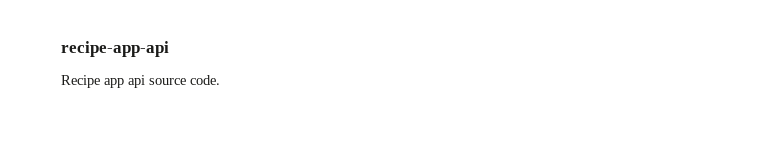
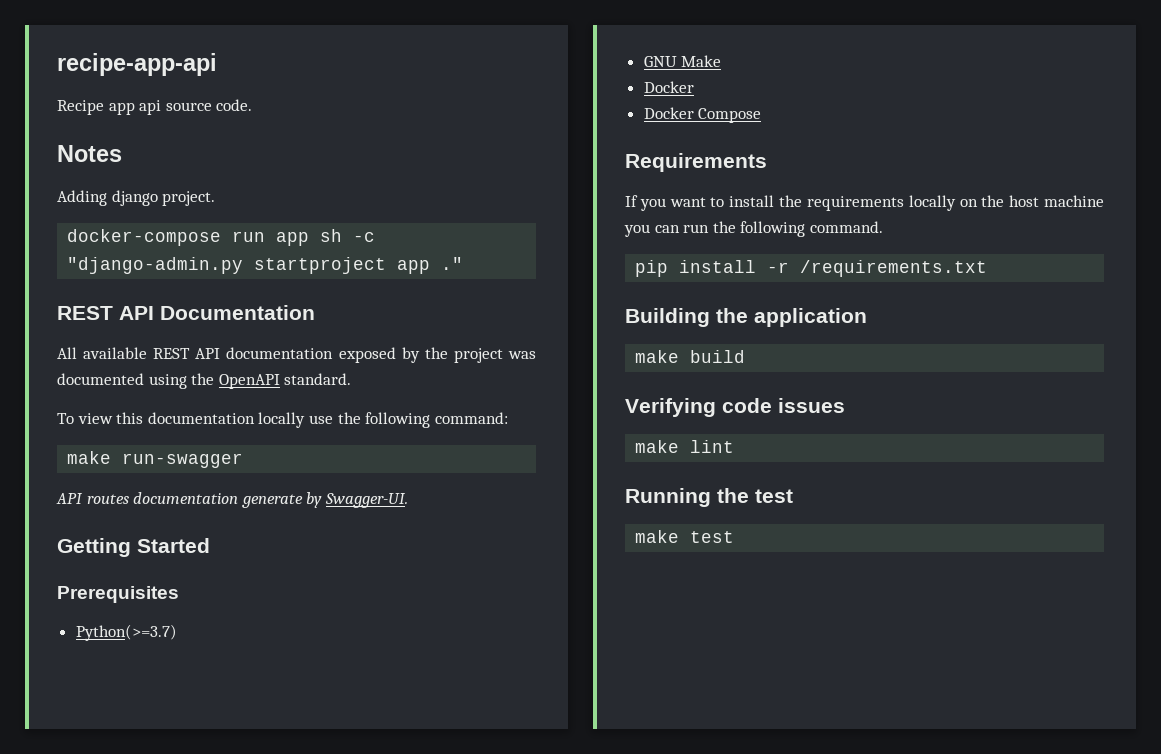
+ Notes
+ Adding django project.
+ docker-compose run app sh -c "django-admin.py startproject app ."
+ REST API Documentation
+ All available REST API documentation exposed by the project was documented using the OpenAPI standard.
+ To view this documentation locally use the following command:
+ make run-swagger
+ API routes documentation generate by Swagger-UI.
+ Getting Started
+ Prerequisites
+ Python(>=3.7)
+ GNU Make
+ Docker
+ Docker Compose
+ Requirements
+ If you want to install the requirements locally on the host machine you can run the following command.
+ pip install -r /requirements.txt
+ Building the application
+ make build
+ Verifying code issues
+ make lint
+ Running the test
+ make test

